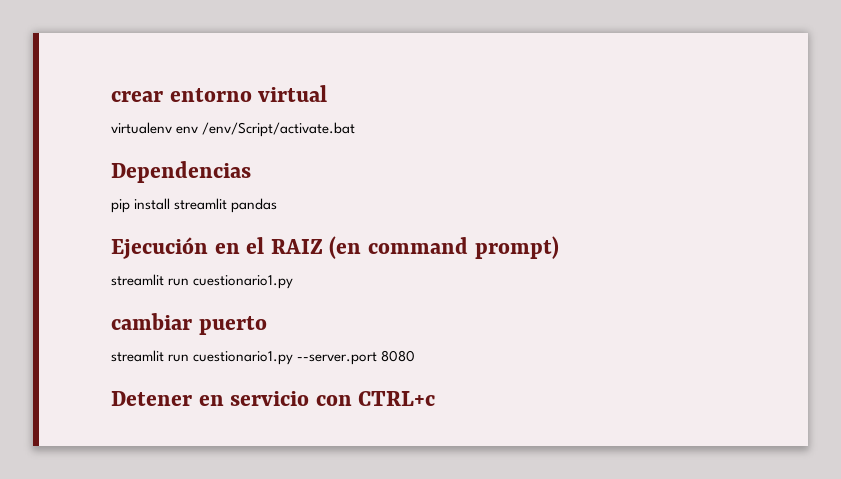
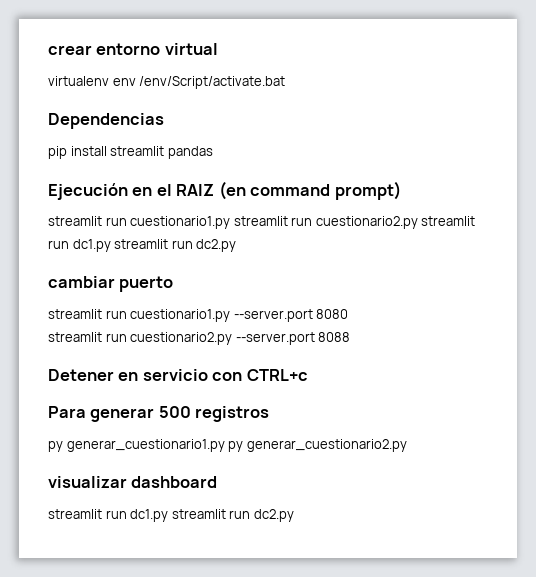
  Ejecución en el RAIZ (en command prompt)
- streamlit run cuestionario1.py
+ streamlit run cuestionario1.py streamlit run cuestionario2.py streamlit run dc1.py streamlit run dc2.py
+ streamlit run cuestionario2.py --server.port 8088
+ Para generar 500 registros
+ py generar_cuestionario1.py py generar_cuestionario2.py
+ visualizar dashboard
+ streamlit run dc1.py streamlit run dc2.py

